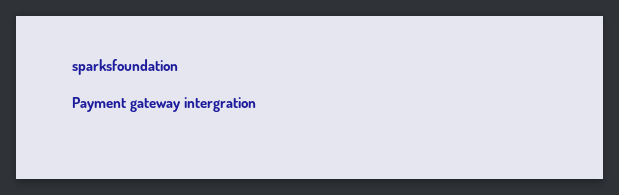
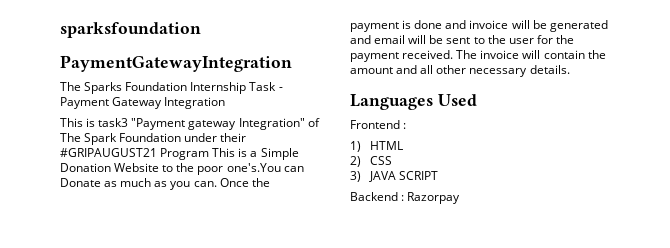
- Payment gateway intergration
+ PaymentGatewayIntegration
+ The Sparks Foundation Internship Task - Payment Gateway Integration
+ This is task3 "Payment gateway Integration" of The Spark Foundation under their #GRIPAUGUST21 Program This is a Simple Donation Website to the poor one's.You can Donate as much as you can. Once the payment is done and invoice will be generated and email will be sent to the user for the payment received. The invoice will contain the amount and all other necessary details.
+ Languages Used
+ Frontend :
+ 1) HTML
+ 2) CSS
+ 3) JAVA SCRIPT
+ Backend : Razorpay

